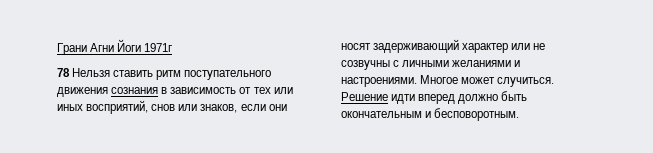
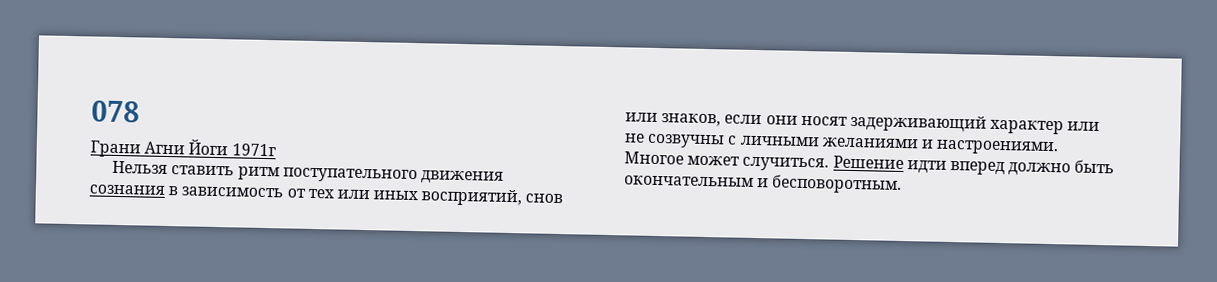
+ 078
- 78 Нельзя ставить ритм поступательного движения сознания в зависимость от тех или иных восприятий, снов или знаков, если они носят задерживающий характер или не созвучны с личными желаниями и настроениями.
+ Нельзя ставить ритм поступательного движения сознания в зависимость от тех или иных восприятий, снов или знаков, если они носят задерживающий характер или не созвучны с личными желаниями и настроениями.

